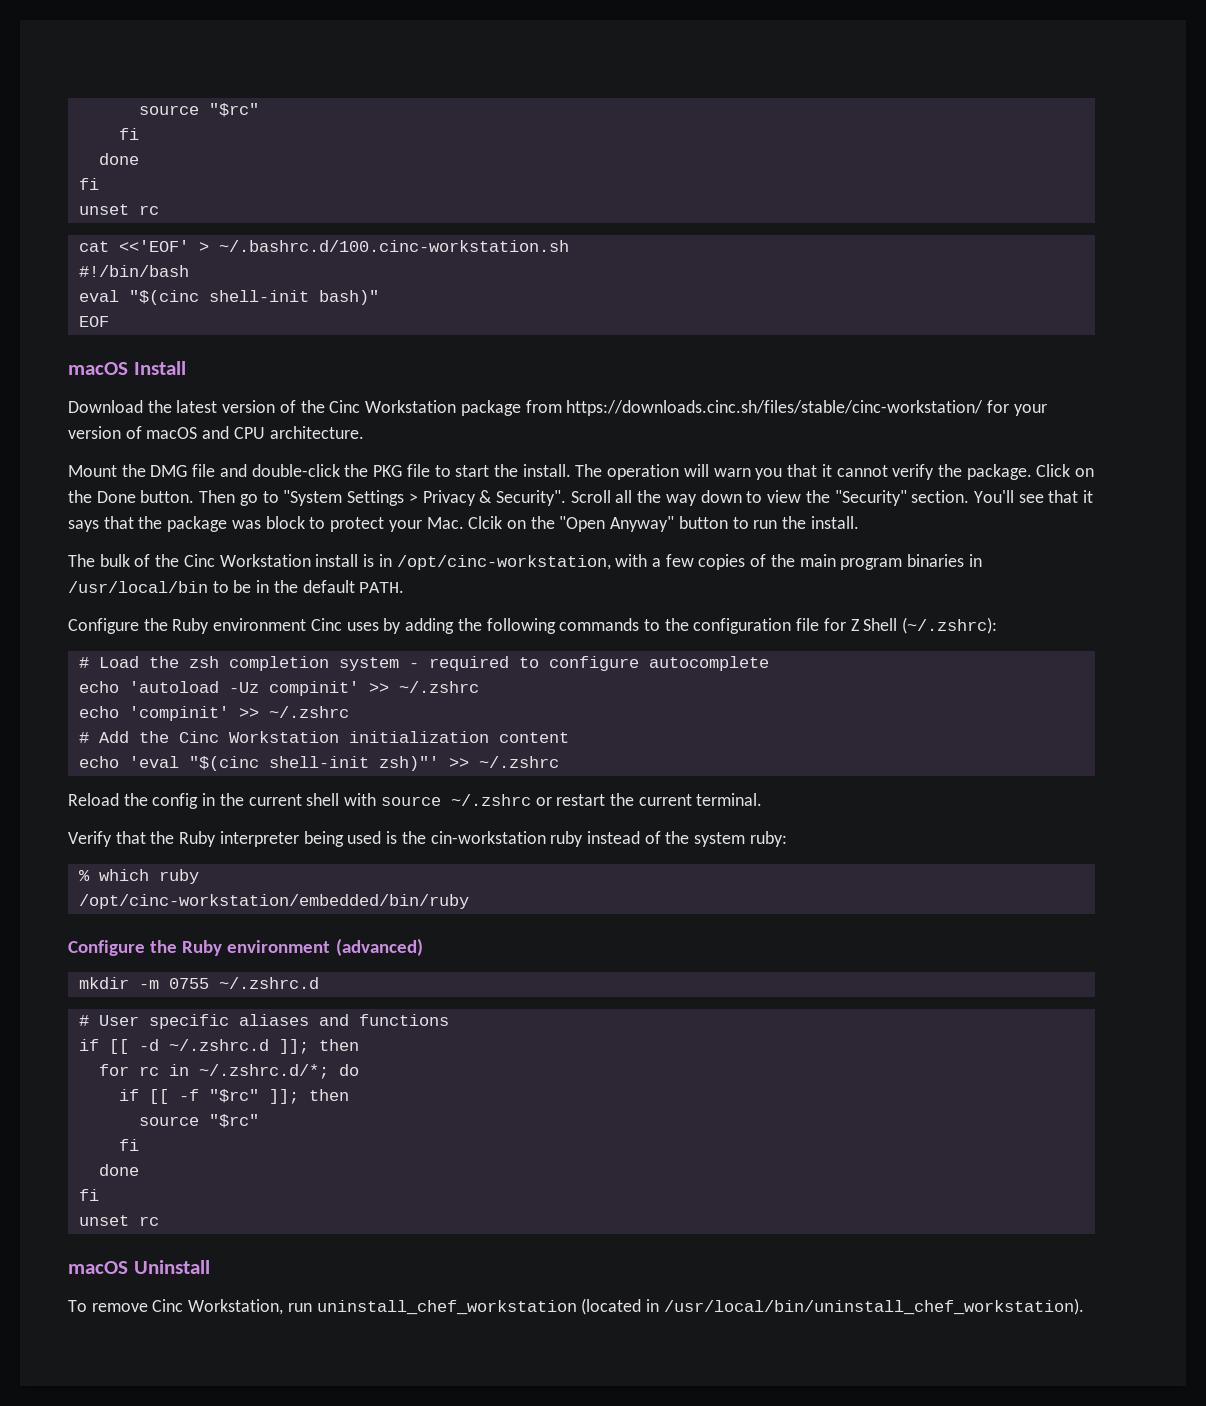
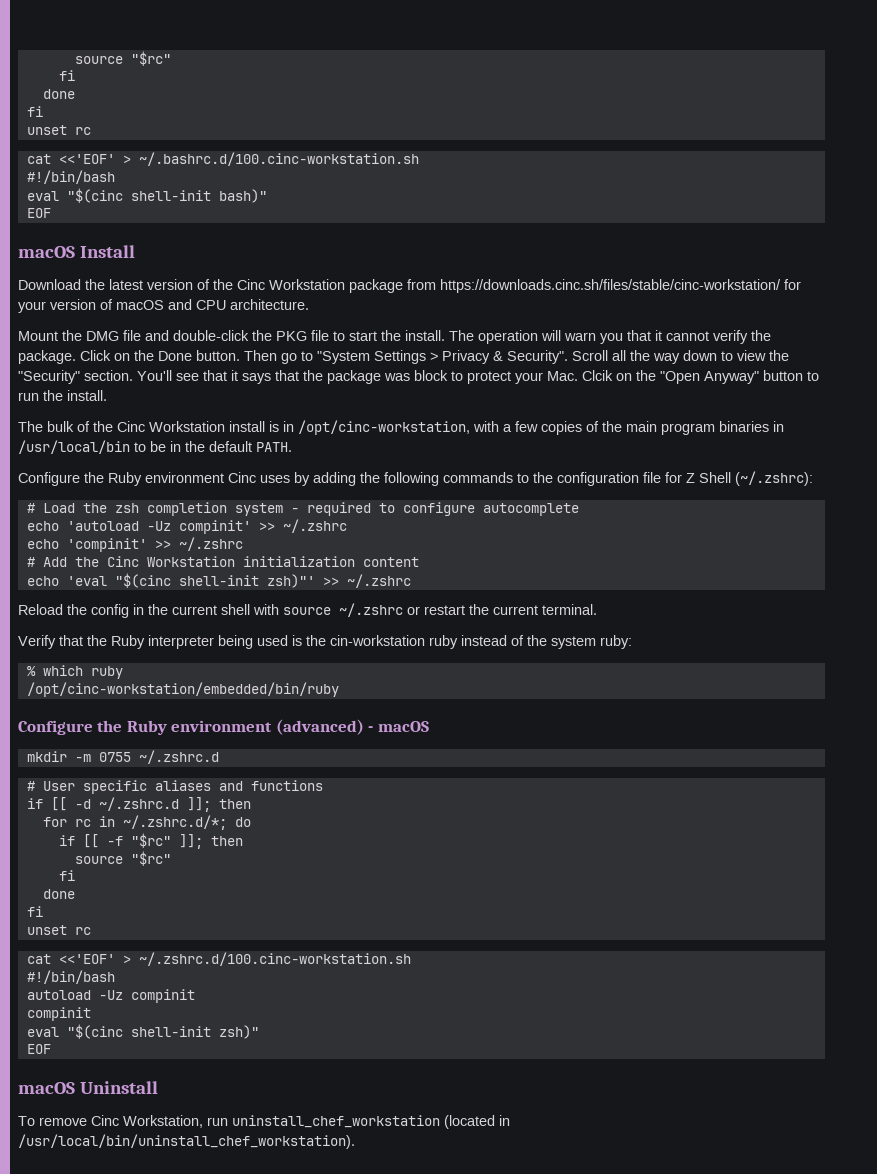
- Configure the Ruby environment (advanced)
+ Configure the Ruby environment (advanced) - macOS
+ cat <<'EOF' > ~/.zshrc.d/100.cinc-workstation.sh
+ #!/bin/bash
+ autoload -Uz compinit
+ compinit
+ eval "$(cinc shell-init zsh)"
+ EOF

